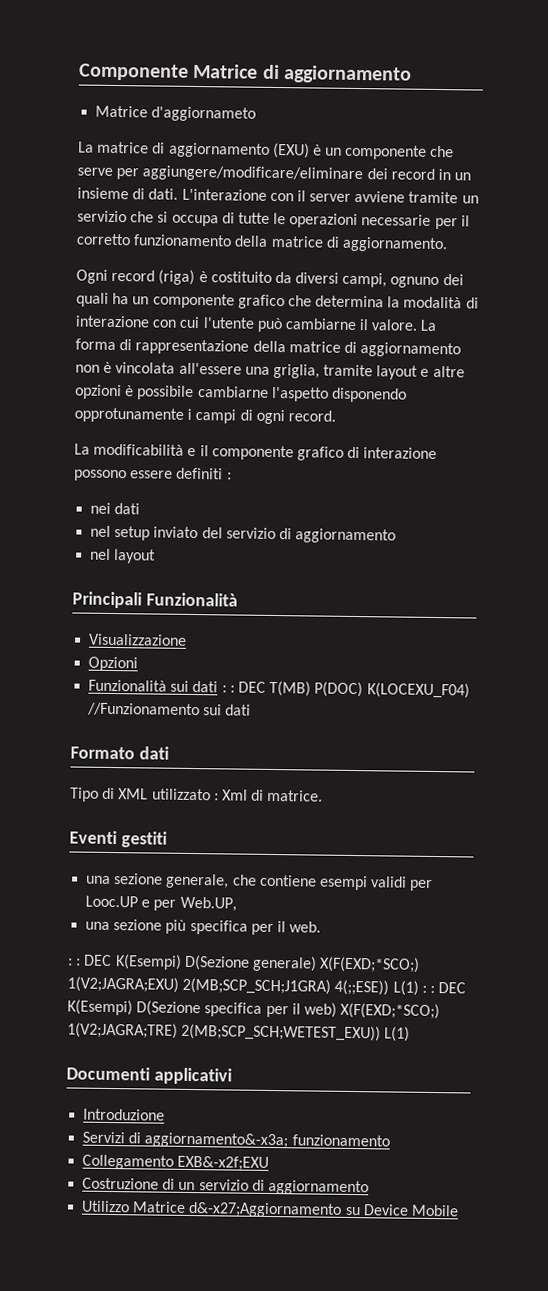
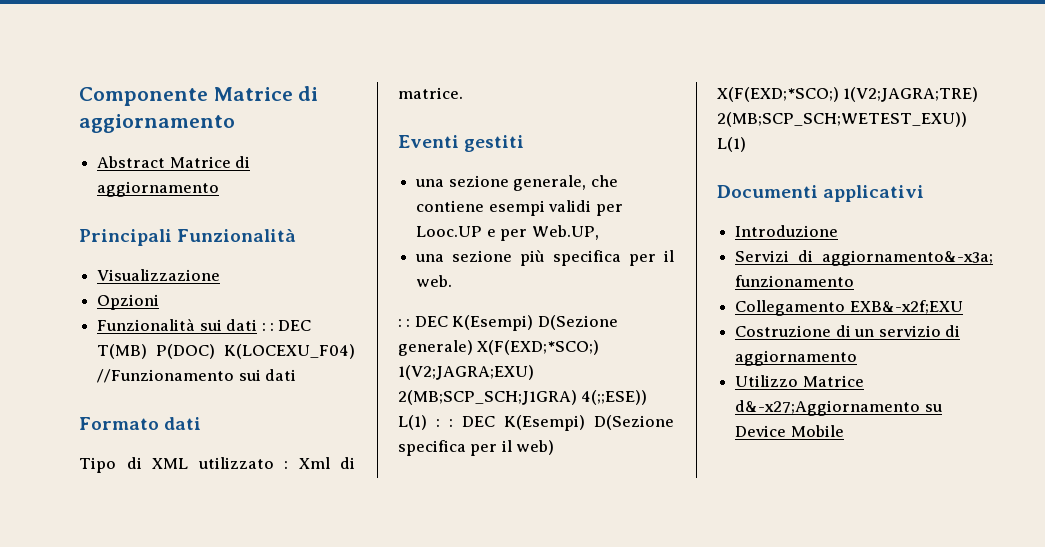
- Matrice d'aggiornameto
- La matrice di aggiornamento (EXU) è un componente che serve per aggiungere/modificare/eliminare dei record in un insieme di dati. L'interazione con il server avviene tramite un servizio che si occupa di tutte le operazioni necessarie per il corretto funzionamento della matrice di aggiornamento.
- Ogni record (riga) è costituito da diversi campi, ognuno dei quali ha un componente grafico che determina la modalità di interazione con cui l'utente può cambiarne il valore. La forma di rappresentazione della matrice di aggiornamento non è vincolata all'essere una griglia, tramite layout e altre opzioni è possibile cambiarne l'aspetto disponendo opprotunamente i campi di ogni record.
- La modificabilità e il componente grafico di interazione possono essere definiti :
- nei dati
- nel setup inviato del servizio di aggiornamento
- nel layout
+ Abstract Matrice di aggiornamento

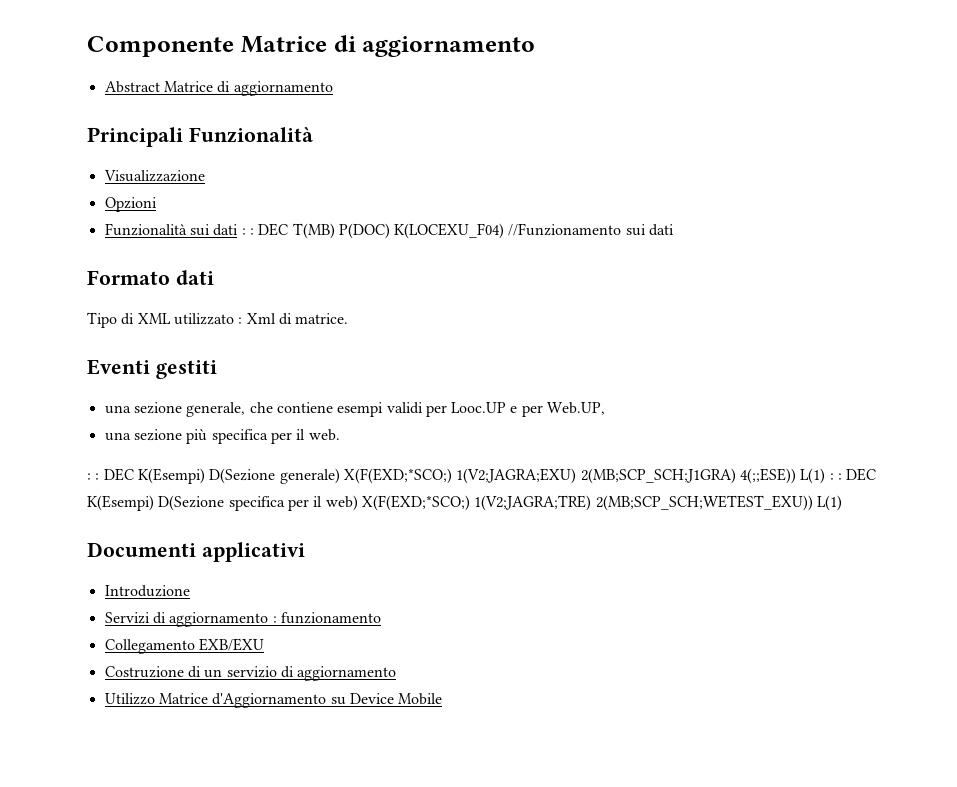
- Servizi di aggiornamento&-x3a; funzionamento
+ Servizi di aggiornamento : funzionamento
- Collegamento EXB&-x2f;EXU
+ Collegamento EXB/EXU
- Utilizzo Matrice d&-x27;Aggiornamento su Device Mobile
+ Utilizzo Matrice d'Aggiornamento su Device Mobile

